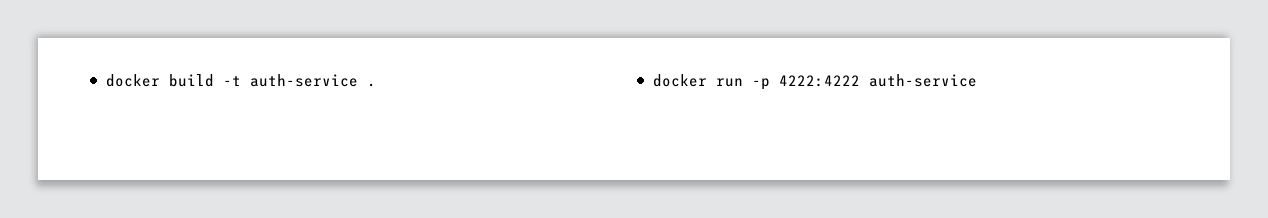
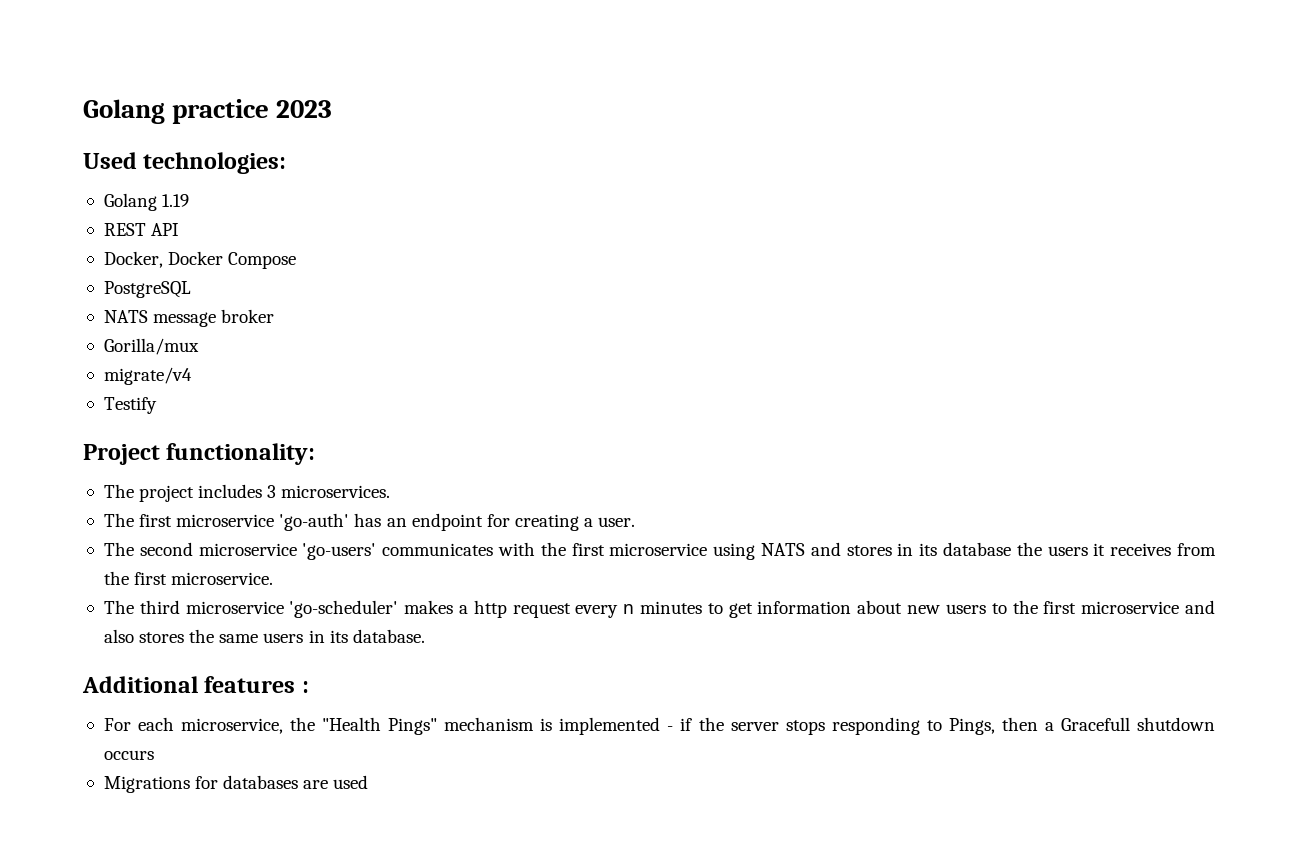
- docker build -t auth-service .
- docker run -p 4222:4222 auth-service
+ Golang practice 2023
+ Used technologies:
+ Golang 1.19
+ REST API
+ Docker, Docker Compose
+ PostgreSQL
+ NATS message broker
+ Gorilla/mux
+ migrate/v4
+ Testify
+ Project functionality:
+ The project includes 3 microservices.
+ The first microservice 'go-auth' has an endpoint for creating a user.
+ The second microservice 'go-users' communicates with the first microservice using NATS and stores in its database the users it receives from the first microservice.
+ The third microservice 'go-scheduler' makes a http request every n minutes to get information about new users to the first microservice and also stores the same users in its database.
+ Additional features :
+ For each microservice, the "Health Pings" mechanism is implemented - if the server stops responding to Pings, then a Gracefull shutdown occurs
+ Migrations for databases are used

